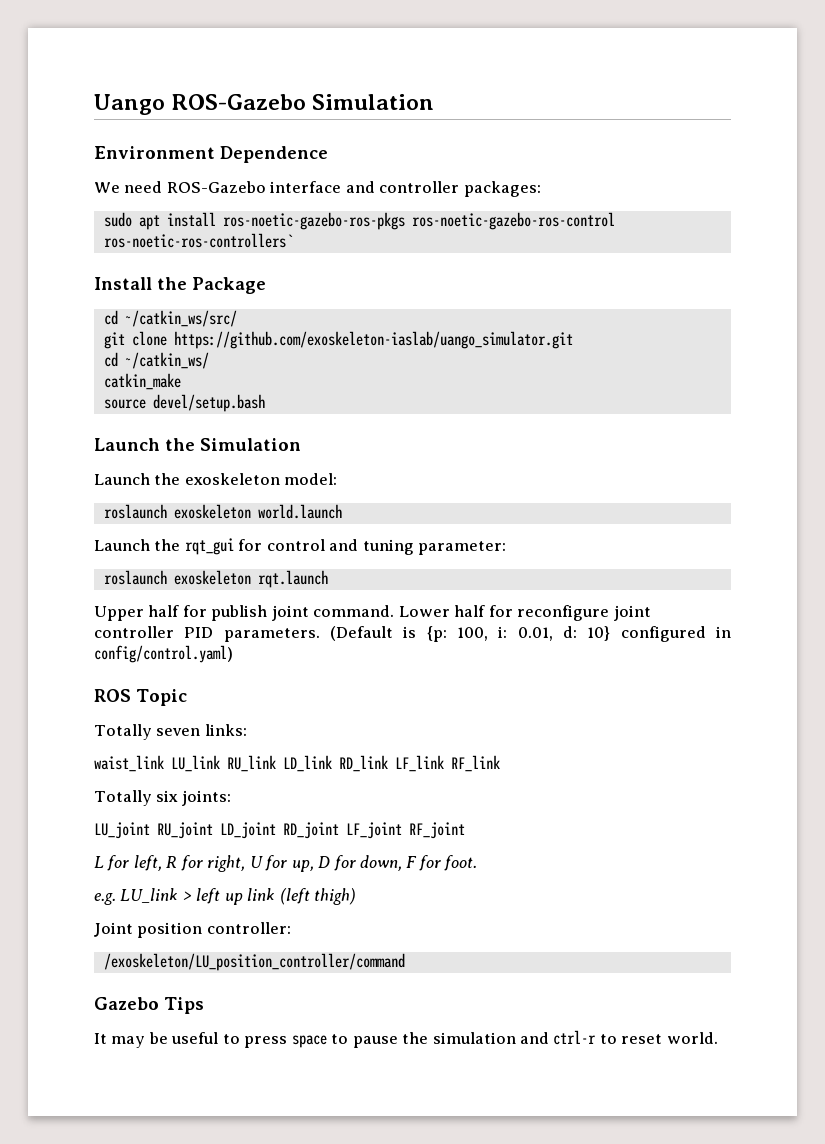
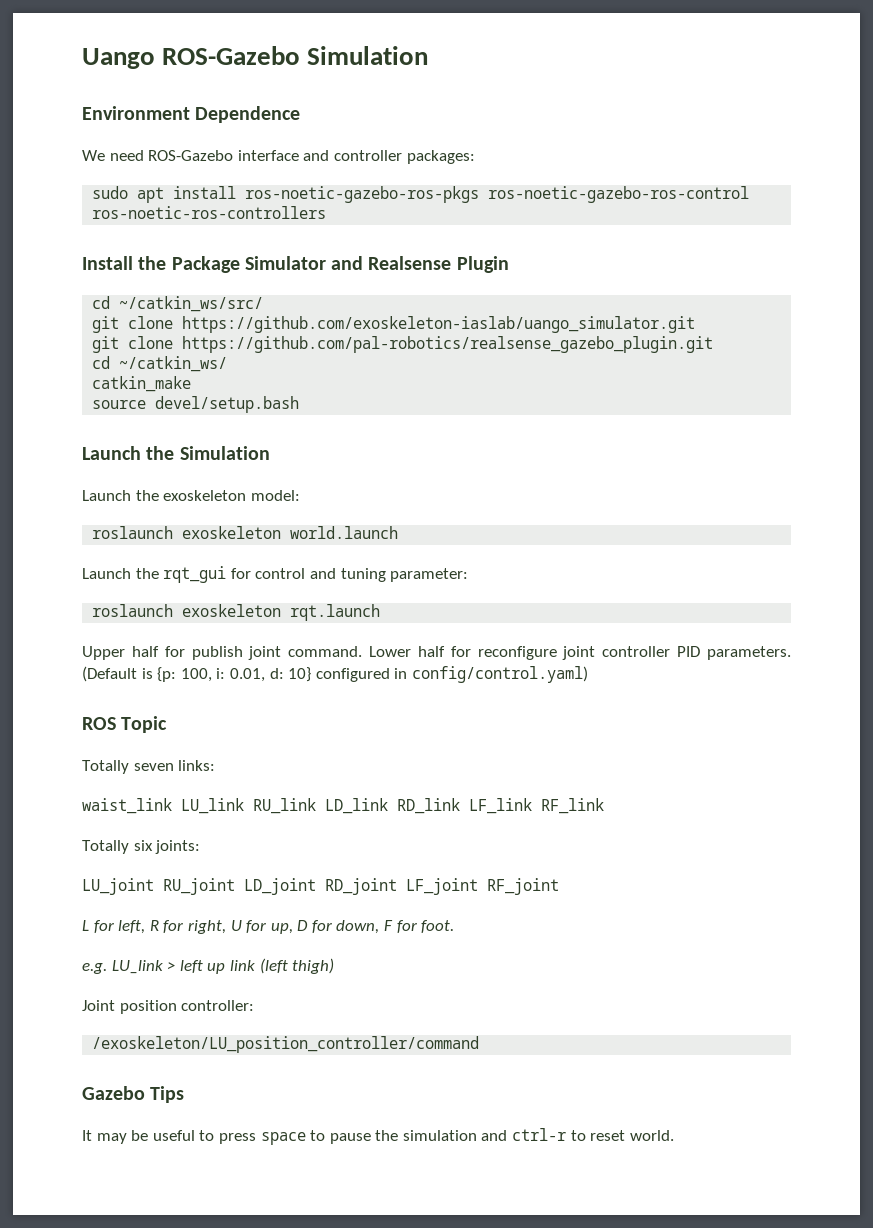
- sudo apt install ros-noetic-gazebo-ros-pkgs ros-noetic-gazebo-ros-control ros-noetic-ros-controllers`
+ sudo apt install ros-noetic-gazebo-ros-pkgs ros-noetic-gazebo-ros-control ros-noetic-ros-controllers
- Install the Package
+ Install the Package Simulator and Realsense Plugin
+ git clone https://github.com/pal-robotics/realsense_gazebo_plugin.git

